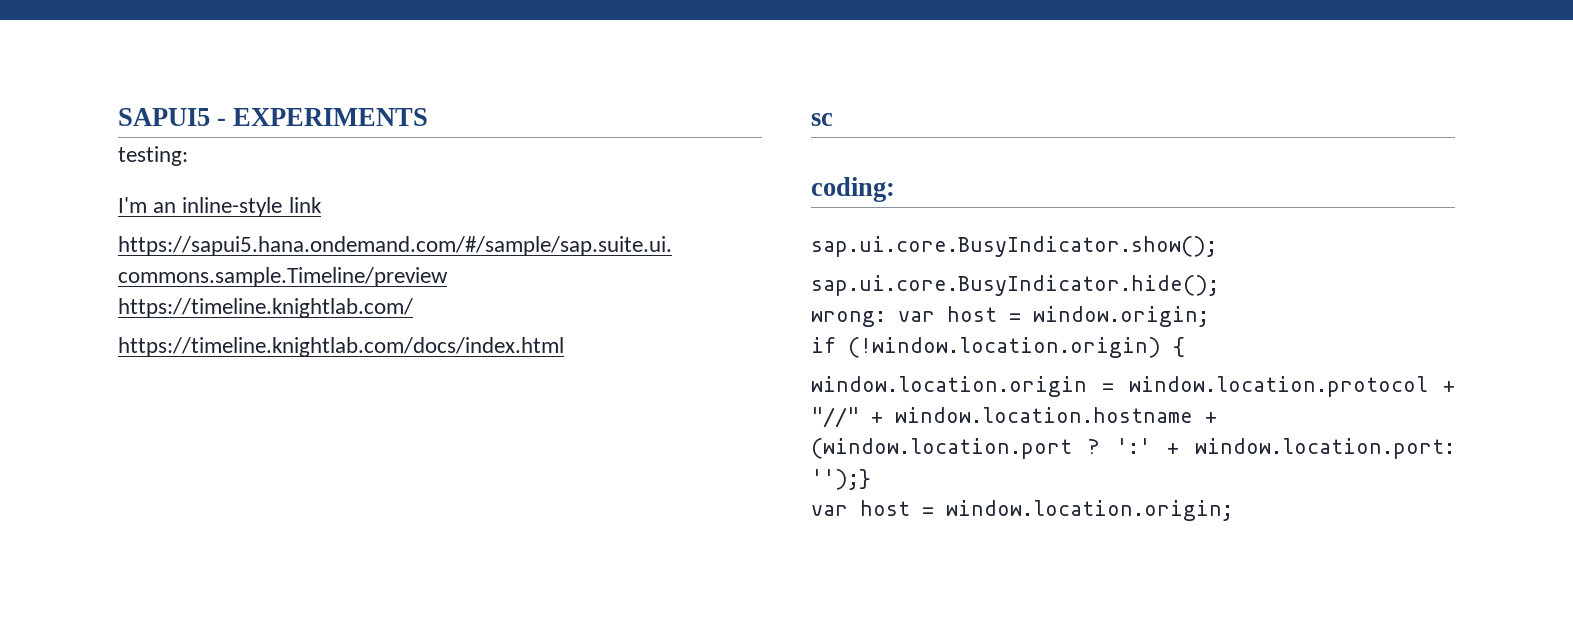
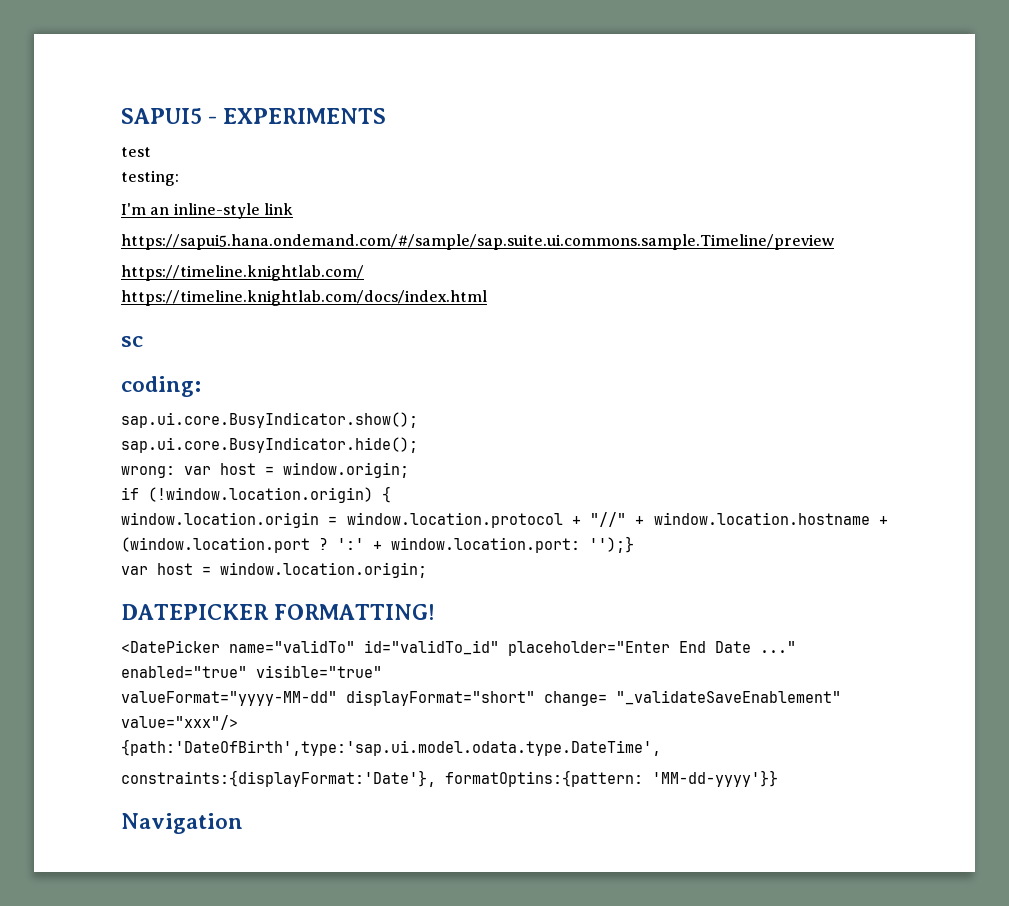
+ test
+ DATEPICKER FORMATTING!
+ <DatePicker name="validTo" id="validTo_id" placeholder="Enter End Date ..." enabled="true" visible="true"
+ valueFormat="yyyy-MM-dd" displayFormat="short" change= "_validateSaveEnablement" value="xxx"/>
+ {path:'DateOfBirth',type:'sap.ui.model.odata.type.DateTime',
+ constraints:{displayFormat:'Date'}, formatOptins:{pattern: 'MM-dd-yyyy'}}
+ Navigation

